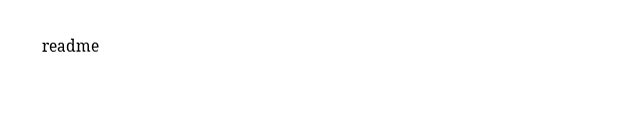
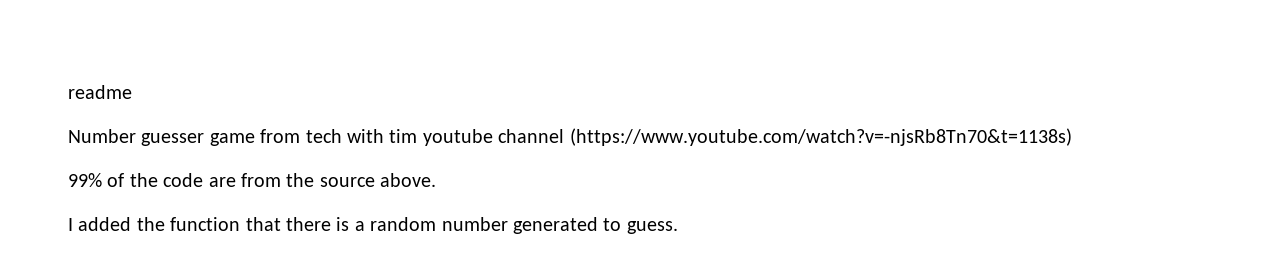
+ Number guesser game from tech with tim youtube channel (https://www.youtube.com/watch?v=-njsRb8Tn70&t=1138s)
+ 99% of the code are from the source above.
+ I added the function that there is a random number generated to guess.

